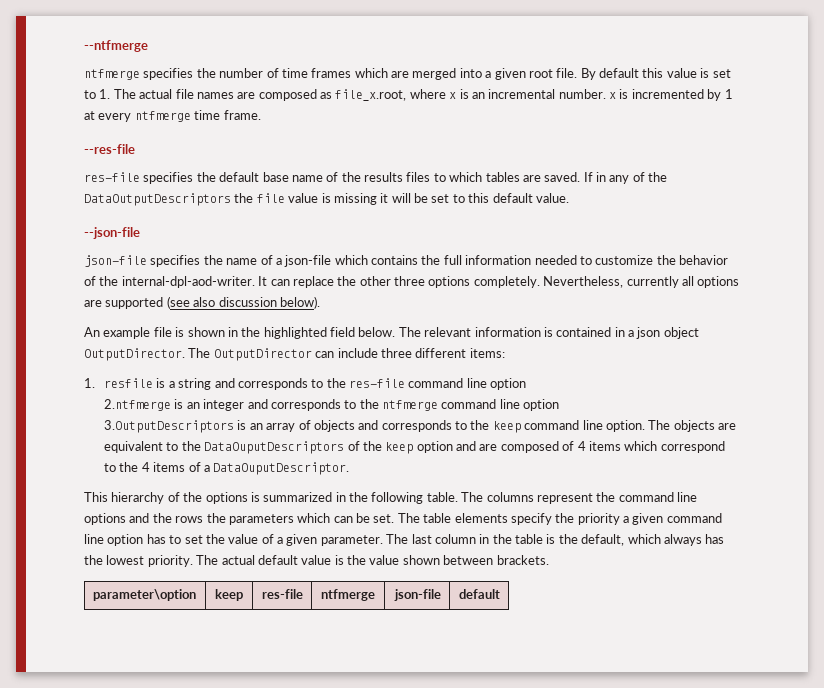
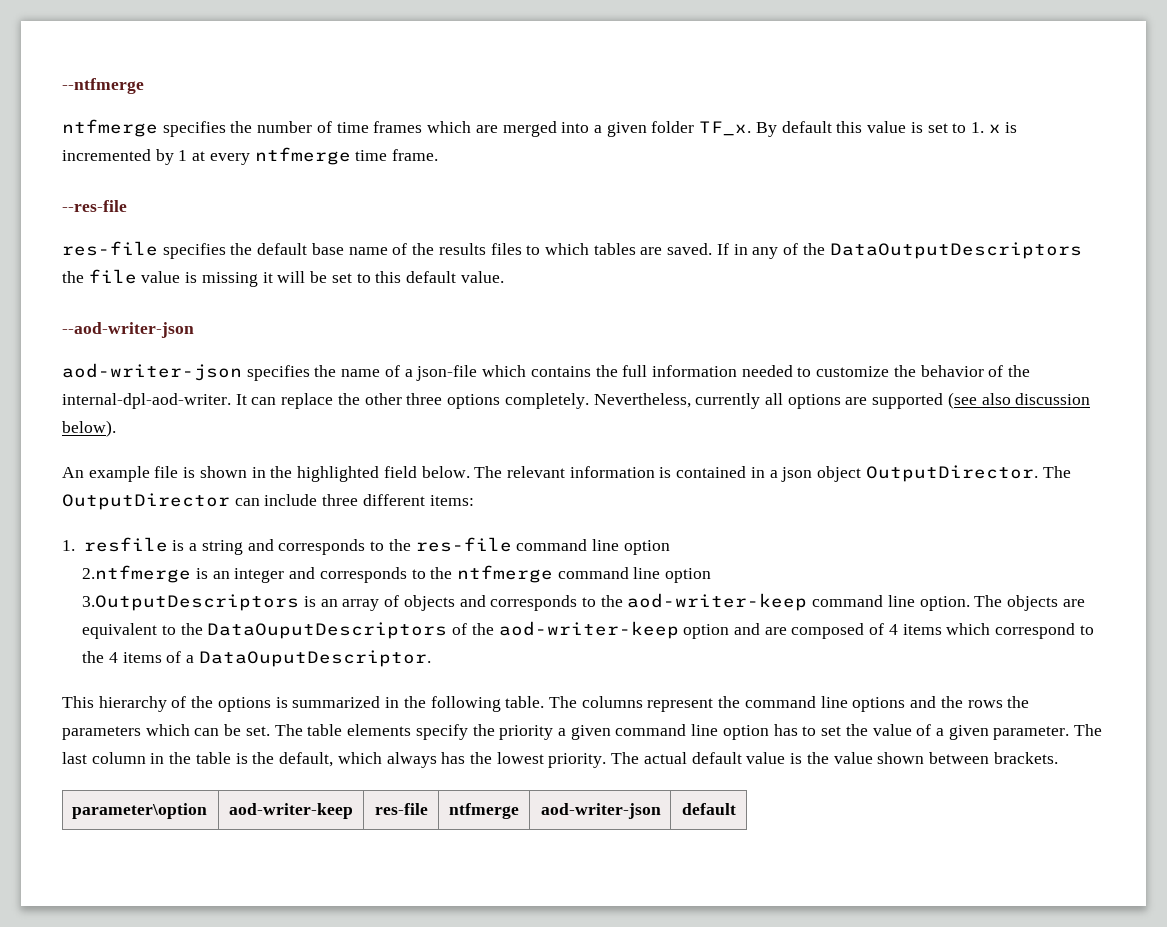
- ntfmerge specifies the number of time frames which are merged into a given root file.
+ ntfmerge specifies the number of time frames which are merged into a given folder TF_x.
- By default this value is set to 1. The actual file names are composed as file_x.root, where x is an incremental number. x is incremented by 1 at every ntfmerge time frame.
+ By default this value is set to 1. x is incremented by 1 at every ntfmerge time frame.
- --json-file
- json-file specifies the name of a json-file which contains the full information needed to customize the behavior of the internal-dpl-aod-writer.
+ --aod-writer-json
+ aod-writer-json specifies the name of a json-file which contains the full information needed to customize the behavior of the internal-dpl-aod-writer.
- 3.OutputDescriptors is an array of objects and corresponds to the keep command line option.
+ 3.OutputDescriptors is an array of objects and corresponds to the aod-writer-keep command line option.
- The objects are equivalent to the DataOuputDescriptors of the keep option and are composed of 4 items which correspond to the 4 items of a DataOuputDescriptor.
+ The objects are equivalent to the DataOuputDescriptors of the aod-writer-keep option and are composed of 4 items which correspond to the 4 items of a DataOuputDescriptor.
- parameter\option | keep | res-file | ntfmerge | json-file | default
+ parameter\option | aod-writer-keep | res-file | ntfmerge | aod-writer-json | default

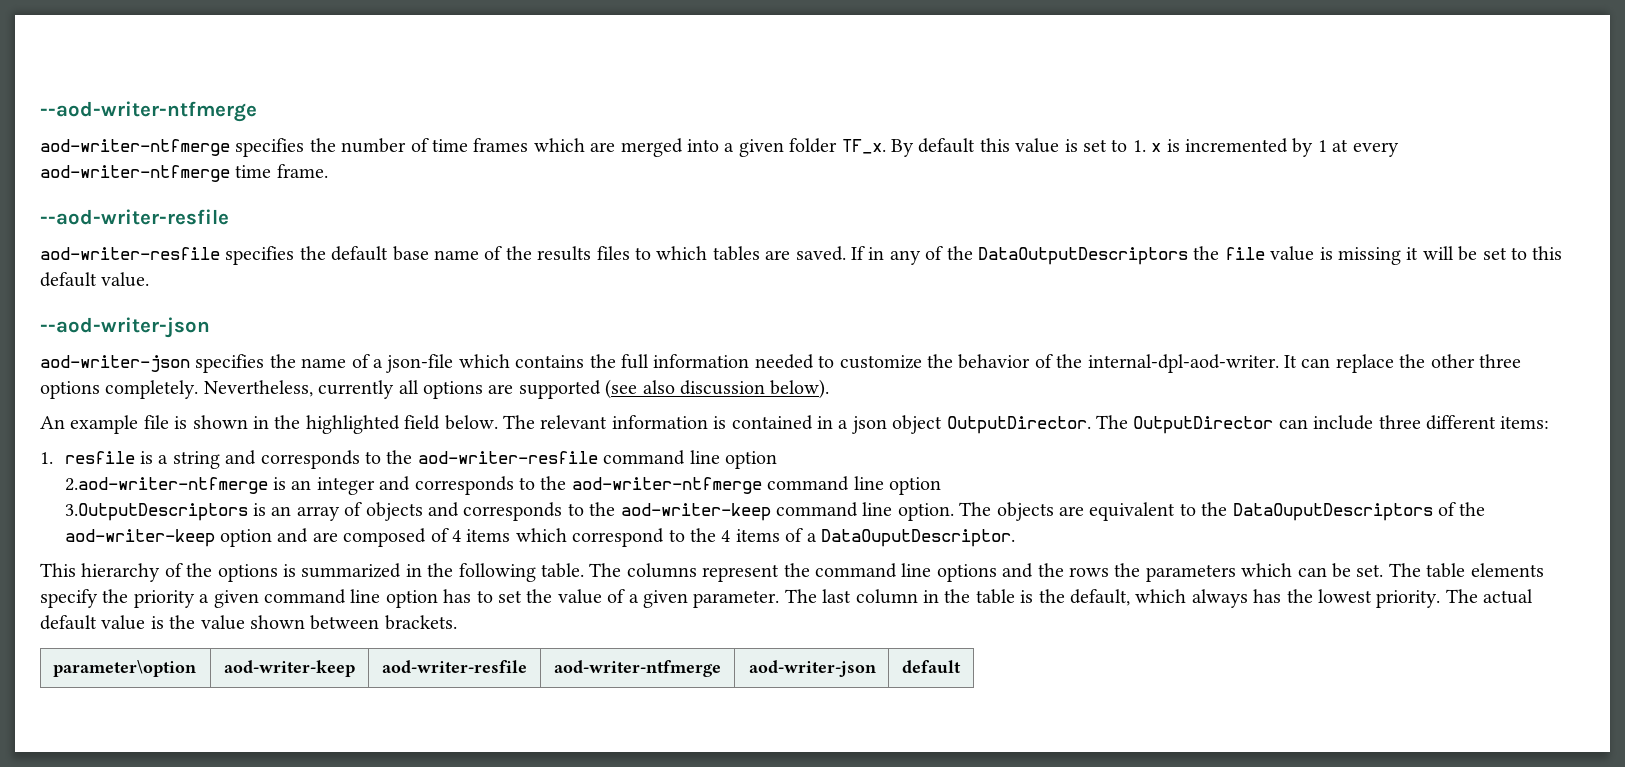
- --ntfmerge
- ntfmerge specifies the number of time frames which are merged into a given folder TF_x.
+ --aod-writer-ntfmerge
+ aod-writer-ntfmerge specifies the number of time frames which are merged into a given folder TF_x.
- By default this value is set to 1. x is incremented by 1 at every ntfmerge time frame.
+ By default this value is set to 1. x is incremented by 1 at every aod-writer-ntfmerge time frame.
- --res-file
- res-file specifies the default base name of the results files to which tables are saved.
+ --aod-writer-resfile
+ aod-writer-resfile specifies the default base name of the results files to which tables are saved.
- 1. resfile is a string and corresponds to the res-file command line option
- 2.ntfmerge is an integer and corresponds to the ntfmerge command line option
+ 1. resfile is a string and corresponds to the aod-writer-resfile command line option
+ 2.aod-writer-ntfmerge is an integer and corresponds to the aod-writer-ntfmerge command line option
- parameter\option | aod-writer-keep | res-file | ntfmerge | aod-writer-json | default
+ parameter\option | aod-writer-keep | aod-writer-resfile | aod-writer-ntfmerge | aod-writer-json | default

